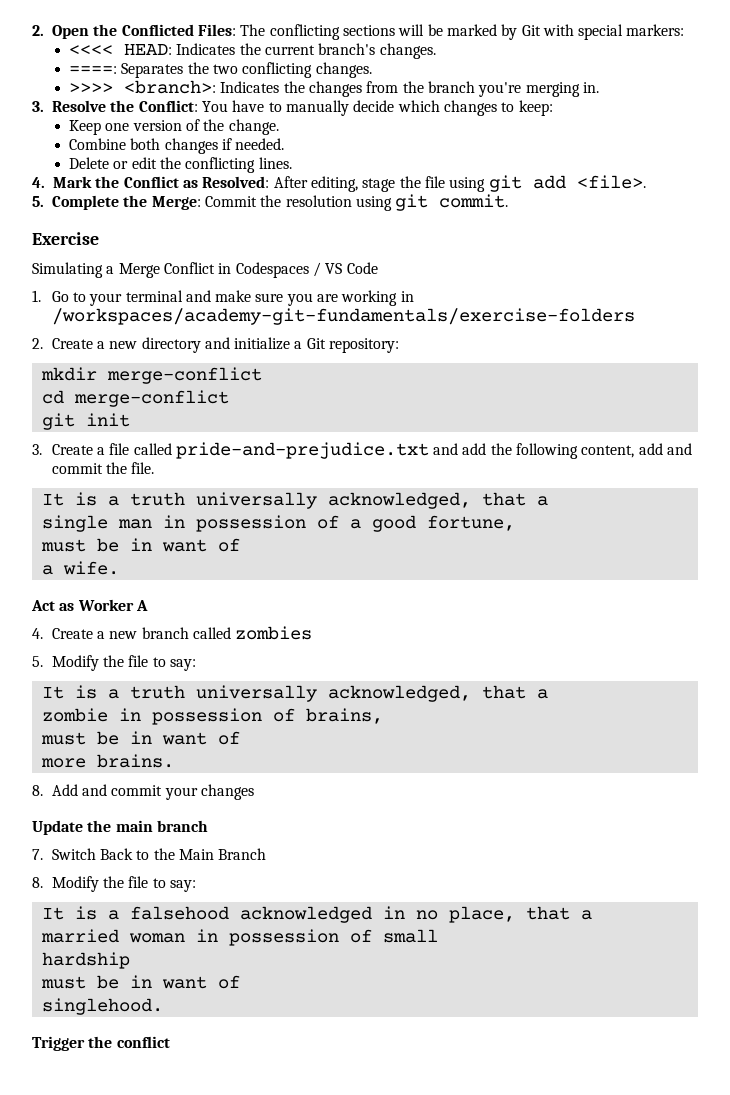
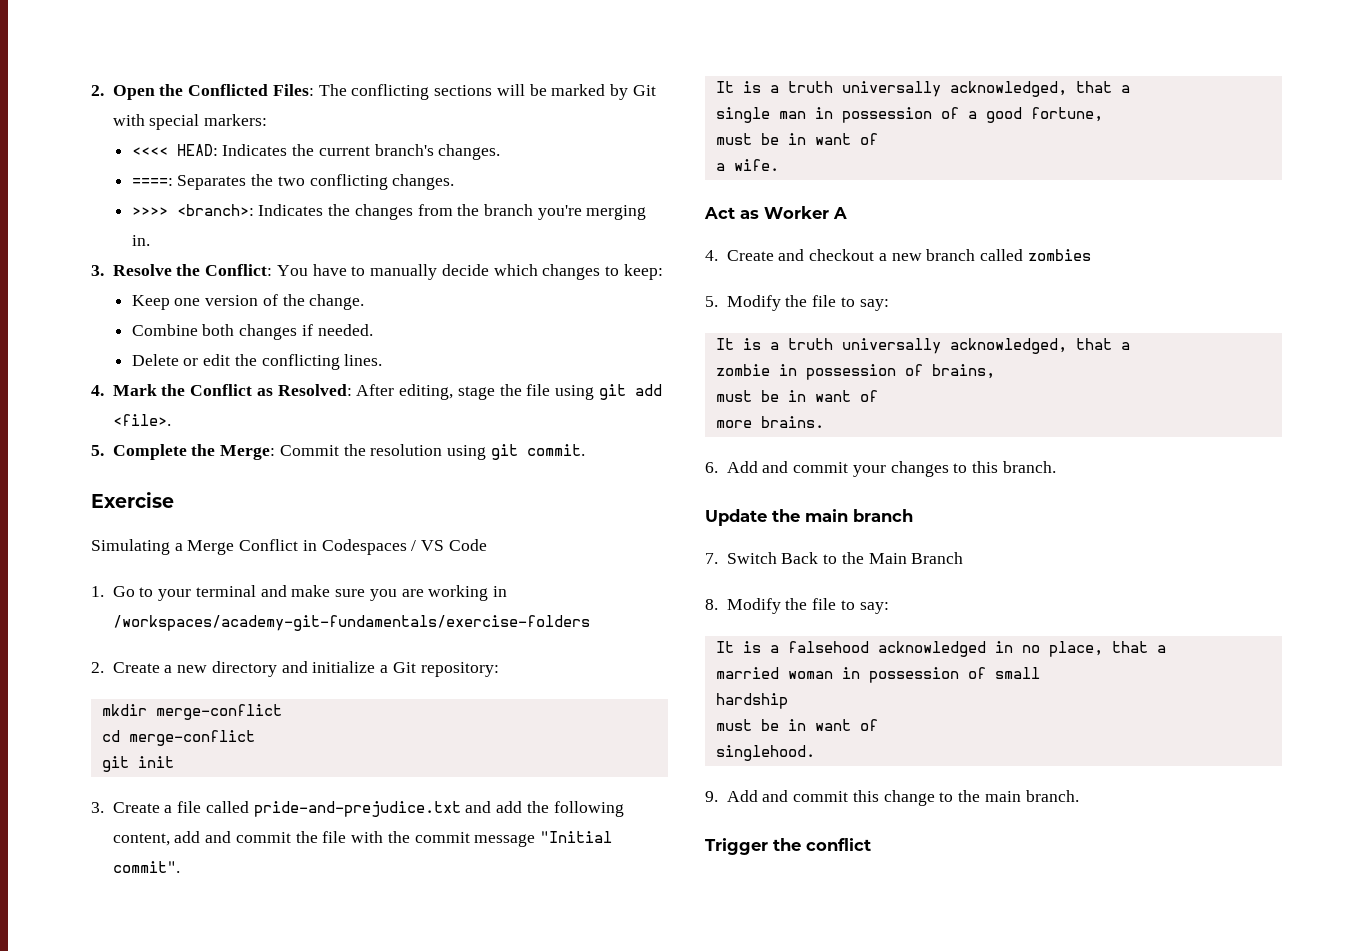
- 3. Create a file called pride-and-prejudice.txt and add the following content, add and commit the file.
+ 3. Create a file called pride-and-prejudice.txt and add the following content, add and commit the file with the commit message "Initial commit".
- 4. Create a new branch called zombies
+ 4. Create and checkout a new branch called zombies
- 8. Add and commit your changes
+ 6. Add and commit your changes to this branch.
+ 9. Add and commit this change to the main branch.

